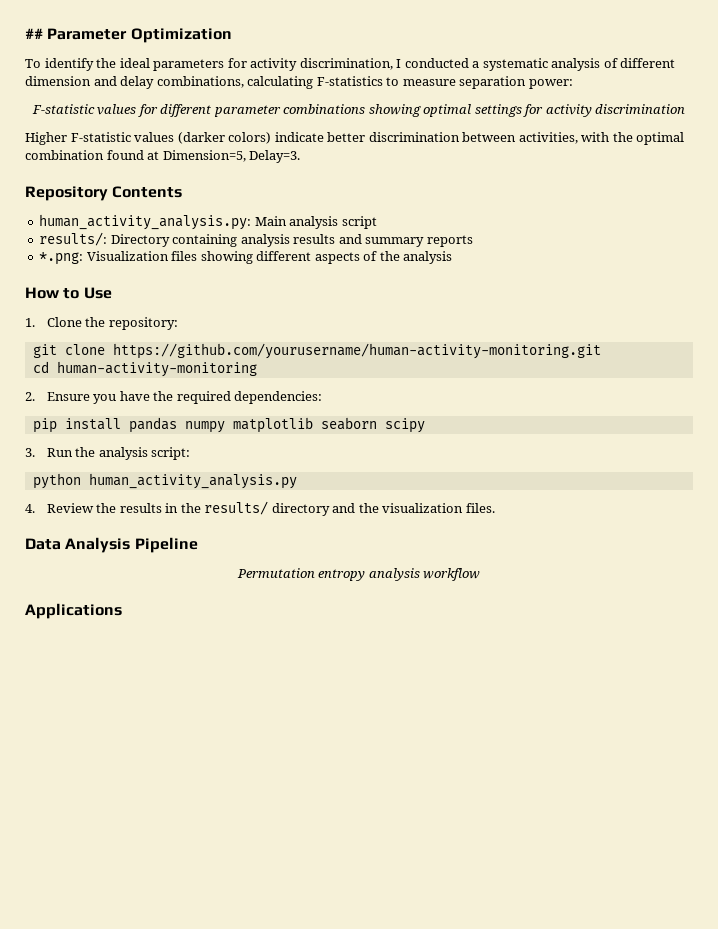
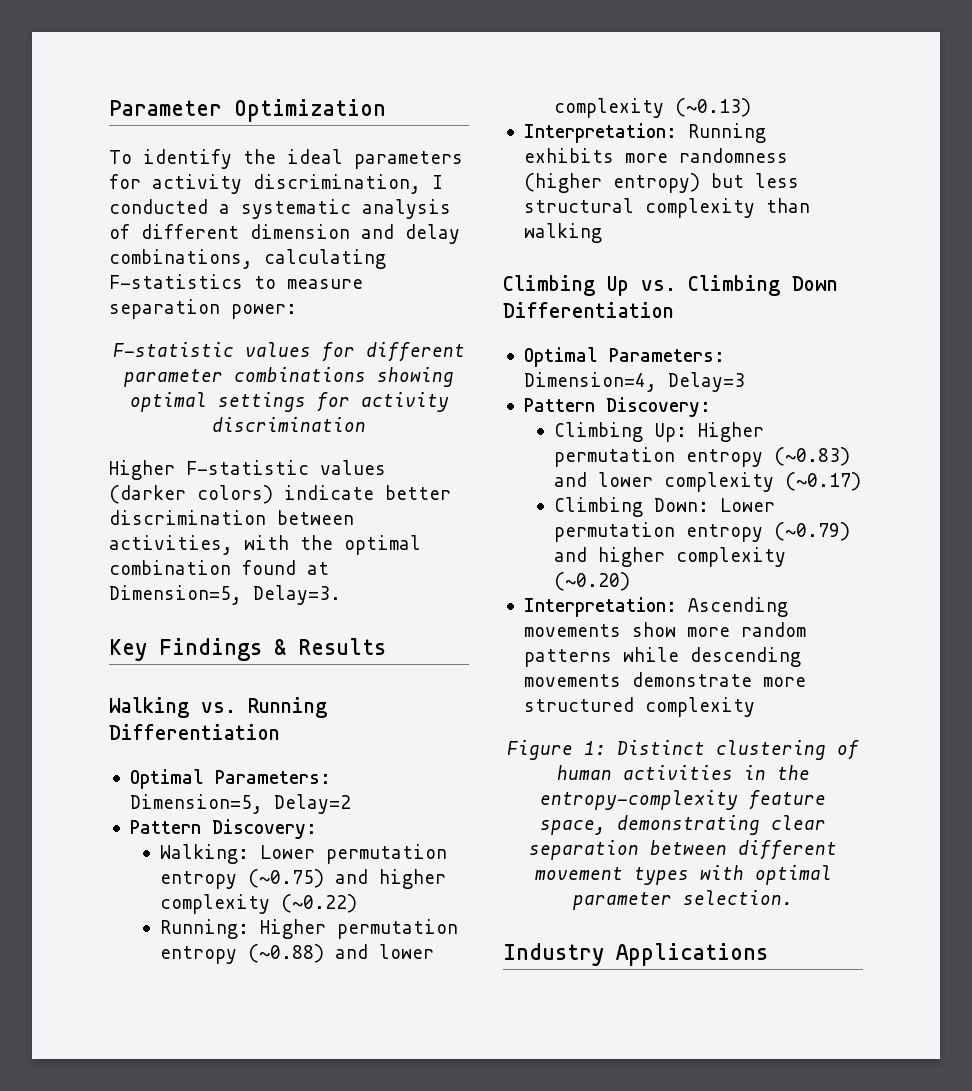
- ## Parameter Optimization
+ Parameter Optimization
- Repository Contents
- human_activity_analysis.py: Main analysis script
- results/: Directory containing analysis results and summary reports
- *.png: Visualization files showing different aspects of the analysis
- How to Use
- 1. Clone the repository:
- git clone https://github.com/yourusername/human-activity-monitoring.git
- cd human-activity-monitoring
- 2. Ensure you have the required dependencies:
- pip install pandas numpy matplotlib seaborn scipy
- 3. Run the analysis script:
- python human_activity_analysis.py
- 4. Review the results in the results/ directory and the visualization files.
- Data Analysis Pipeline
- Permutation entropy analysis workflow
- Applications
+ Key Findings & Results
+ Walking vs. Running Differentiation
+ Optimal Parameters: Dimension=5, Delay=2
+ Pattern Discovery:
+ Walking: Lower permutation entropy (~0.75) and higher complexity (~0.22)
+ Running: Higher permutation entropy (~0.88) and lower complexity (~0.13)
+ Interpretation: Running exhibits more randomness (higher entropy) but less structural complexity than walking
+ Climbing Up vs. Climbing Down Differentiation
+ Optimal Parameters: Dimension=4, Delay=3
+ Pattern Discovery:
+ Climbing Up: Higher permutation entropy (~0.83) and lower complexity (~0.17)
+ Climbing Down: Lower permutation entropy (~0.79) and higher complexity (~0.20)
+ Interpretation: Ascending movements show more random patterns while descending movements demonstrate more structured complexity
+ Figure 1: Distinct clustering of human activities in the entropy-complexity feature space, demonstrating clear separation between different movement types with optimal parameter selection.
+ Industry Applications

